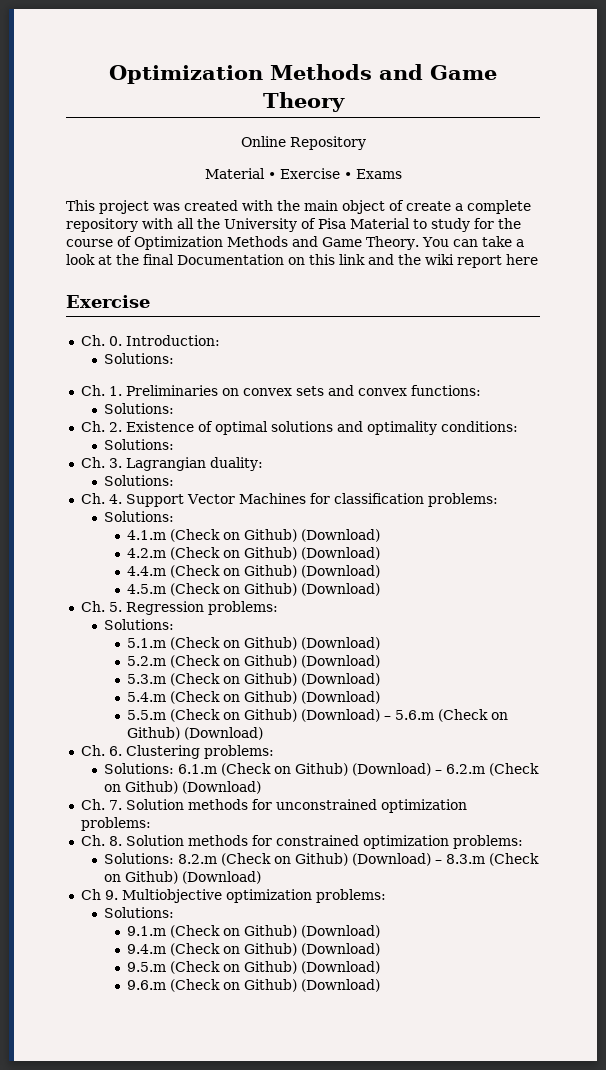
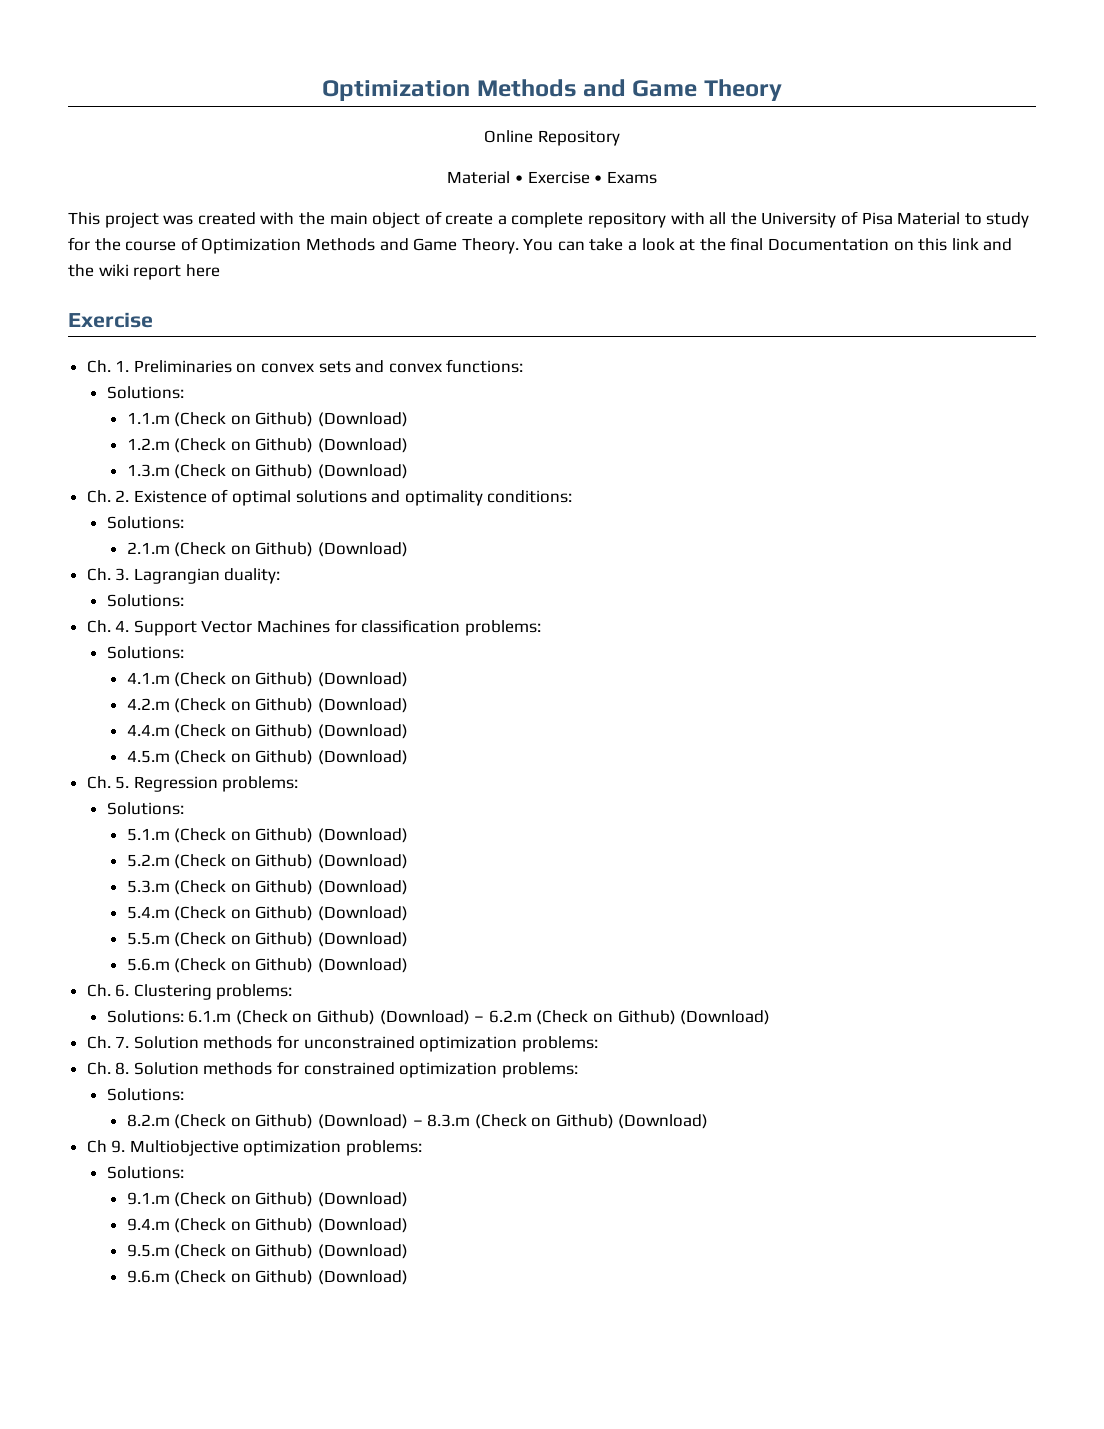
- Ch. 0. Introduction:
- Solutions:
+ 1.1.m (Check on Github) (Download)
+ 1.2.m (Check on Github) (Download)
+ 1.3.m (Check on Github) (Download)
+ 2.1.m (Check on Github) (Download)
- 5.5.m (Check on Github) (Download) – 5.6.m (Check on Github) (Download)
+ 5.5.m (Check on Github) (Download)
+ 5.6.m (Check on Github) (Download)
  Ch. 8. Solution methods for constrained optimization problems:
- Solutions: 8.2.m (Check on Github) (Download) – 8.3.m (Check on Github) (Download)
+ Solutions:
+ 8.2.m (Check on Github) (Download) – 8.3.m (Check on Github) (Download)

